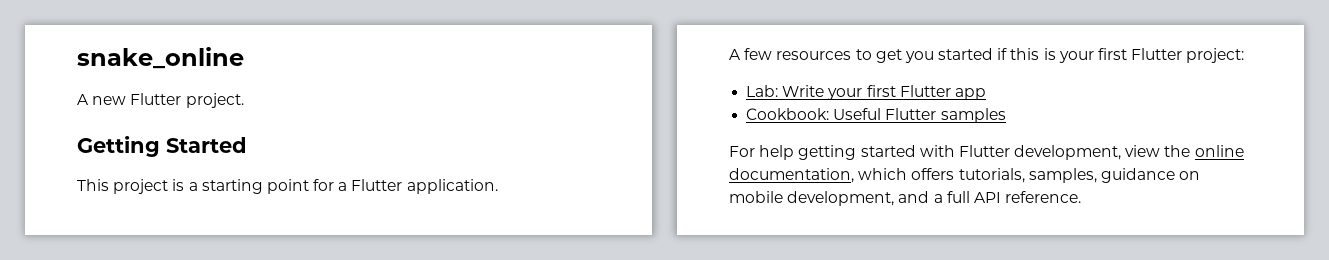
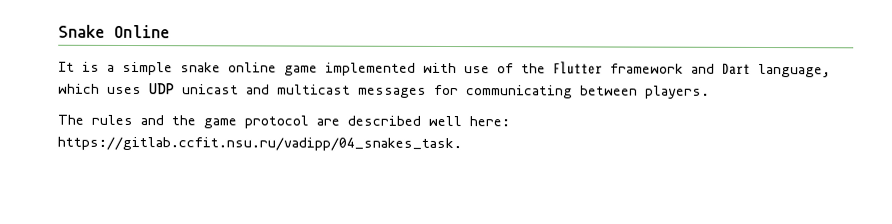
- snake_online
- A new Flutter project.
- Getting Started
- This project is a starting point for a Flutter application.
- A few resources to get you started if this is your first Flutter project:
- Lab: Write your first Flutter app
- Cookbook: Useful Flutter samples
- For help getting started with Flutter development, view the online documentation, which offers tutorials, samples, guidance on mobile development, and a full API reference.
+ Snake Online
+ It is a simple snake online game implemented with use of the Flutter framework and Dart language, which uses UDP unicast and multicast messages for communicating between players.
+ The rules and the game protocol are described well here: https://gitlab.ccfit.nsu.ru/vadipp/04_snakes_task.

